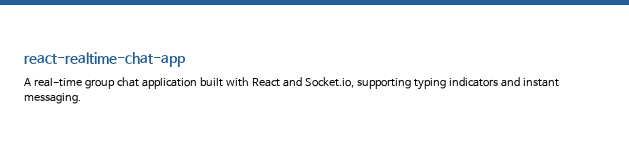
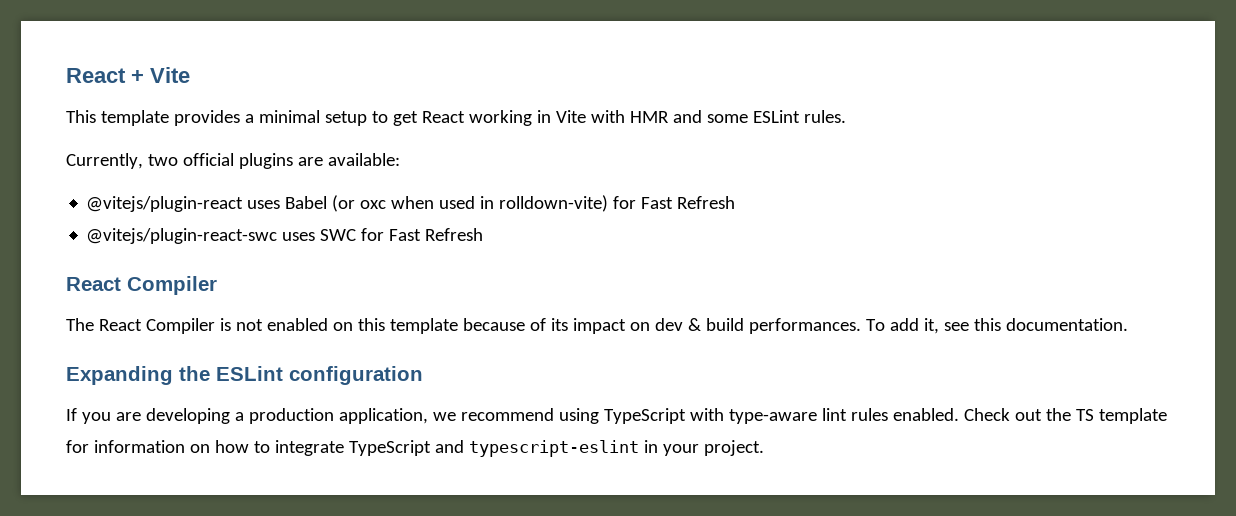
- react-realtime-chat-app
- A real-time group chat application built with React and Socket.io, supporting typing indicators and instant messaging.
+ React + Vite
+ This template provides a minimal setup to get React working in Vite with HMR and some ESLint rules.
+ Currently, two official plugins are available:
+ @vitejs/plugin-react uses Babel (or oxc when used in rolldown-vite) for Fast Refresh
+ @vitejs/plugin-react-swc uses SWC for Fast Refresh
+ React Compiler
+ The React Compiler is not enabled on this template because of its impact on dev & build performances. To add it, see this documentation.
+ Expanding the ESLint configuration
+ If you are developing a production application, we recommend using TypeScript with type-aware lint rules enabled. Check out the TS template for information on how to integrate TypeScript and typescript-eslint in your project.

